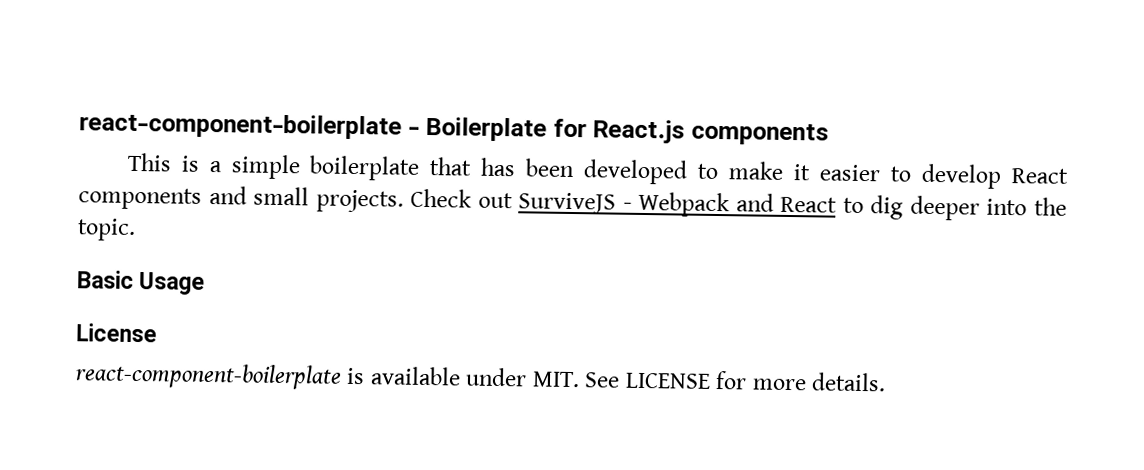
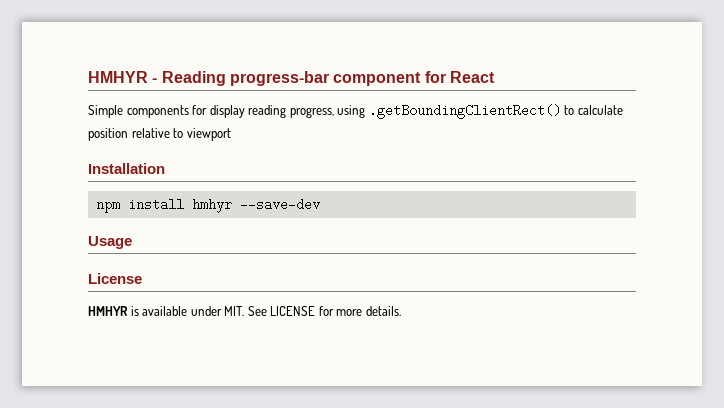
- react-component-boilerplate - Boilerplate for React.js components
- This is a simple boilerplate that has been developed to make it easier to develop React components and small projects. Check out SurviveJS - Webpack and React to dig deeper into the topic.
- Basic Usage
+ HMHYR - Reading progress-bar component for React
+ Simple components for display reading progress, using .getBoundingClientRect() to calculate position relative to viewport
+ Installation
+ npm install hmhyr --save-dev
+ Usage
- react-component-boilerplate is available under MIT. See LICENSE for more details.
+ HMHYR is available under MIT. See LICENSE for more details.

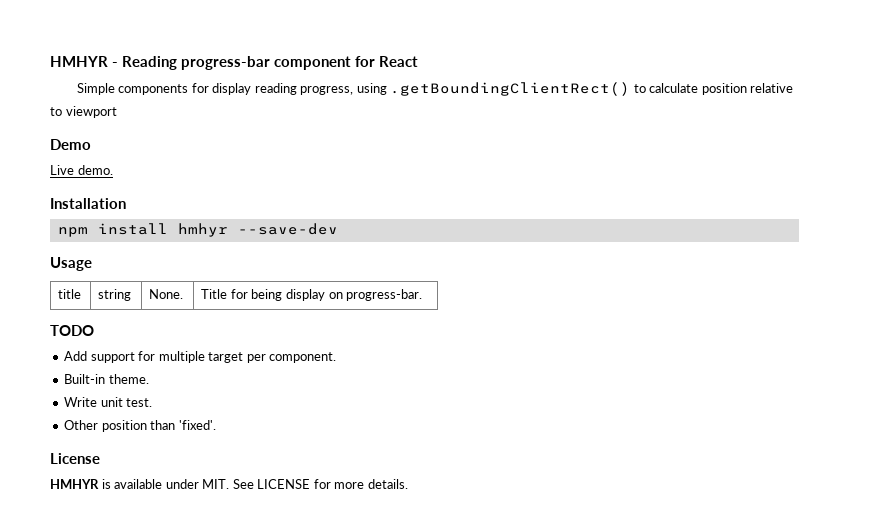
+ Demo
+ Live demo.
+ title | string | None. | Title for being display on progress-bar.
+ TODO
+ Add support for multiple target per component.
+ Built-in theme.
+ Write unit test.
+ Other position than 'fixed'.

